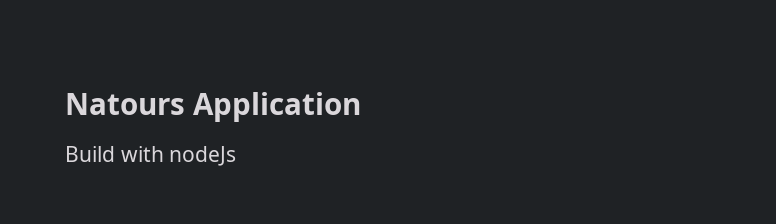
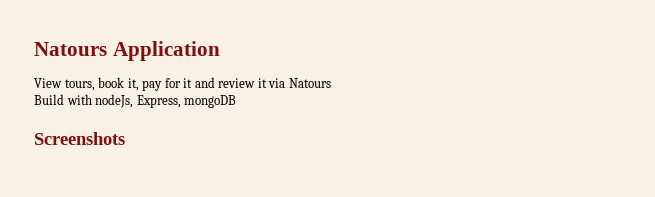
- Build with nodeJs
+ View tours, book it, pay for it and review it via Natours
+ Build with nodeJs, Express, mongoDB
+ Screenshots

